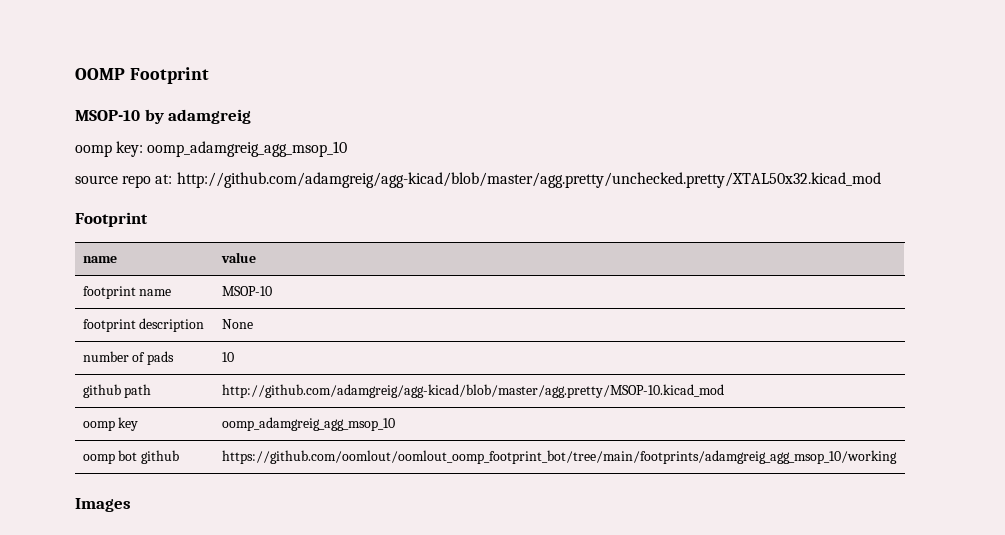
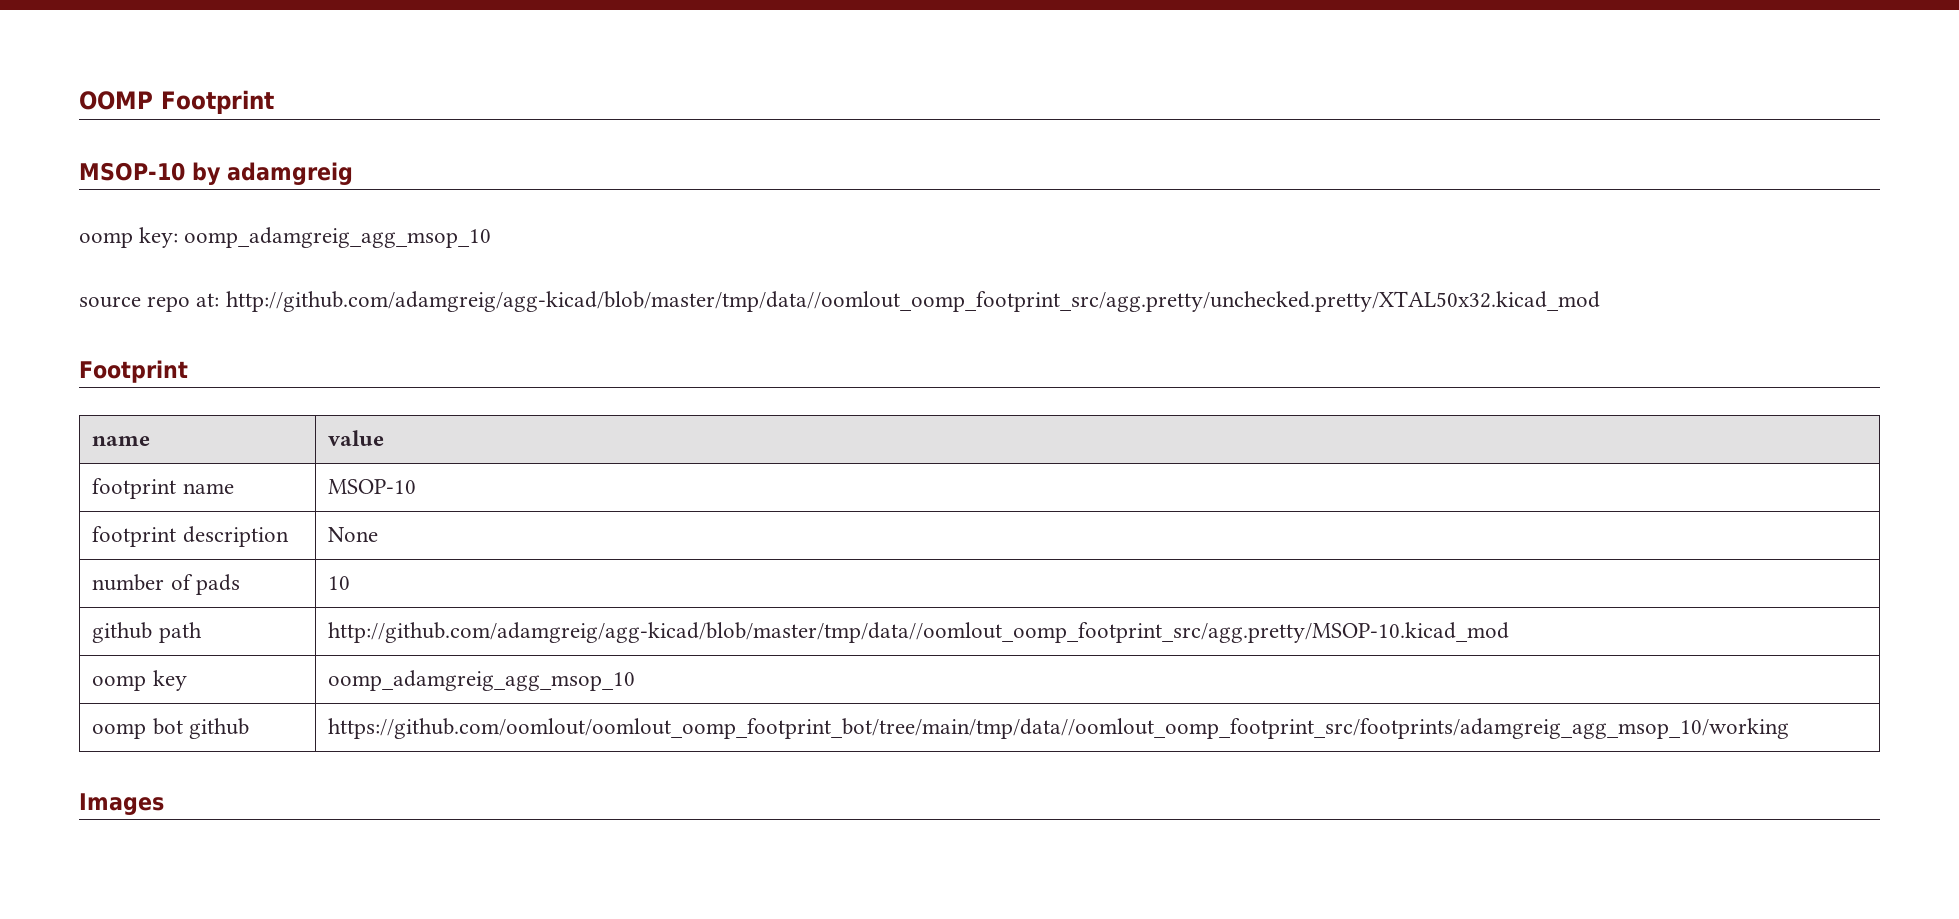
- source repo at: http://github.com/adamgreig/agg-kicad/blob/master/agg.pretty/unchecked.pretty/XTAL50x32.kicad_mod
+ source repo at: http://github.com/adamgreig/agg-kicad/blob/master/tmp/data//oomlout_oomp_footprint_src/agg.pretty/unchecked.pretty/XTAL50x32.kicad_mod
- github path | http://github.com/adamgreig/agg-kicad/blob/master/agg.pretty/MSOP-10.kicad_mod
+ github path | http://github.com/adamgreig/agg-kicad/blob/master/tmp/data//oomlout_oomp_footprint_src/agg.pretty/MSOP-10.kicad_mod
- oomp bot github | https://github.com/oomlout/oomlout_oomp_footprint_bot/tree/main/footprints/adamgreig_agg_msop_10/working
+ oomp bot github | https://github.com/oomlout/oomlout_oomp_footprint_bot/tree/main/tmp/data//oomlout_oomp_footprint_src/footprints/adamgreig_agg_msop_10/working

